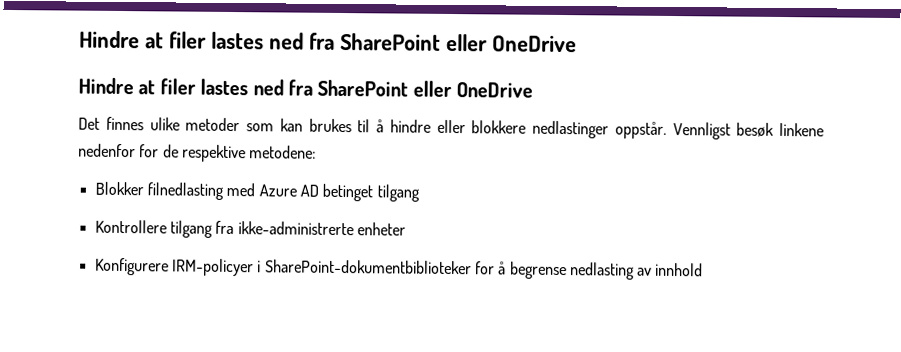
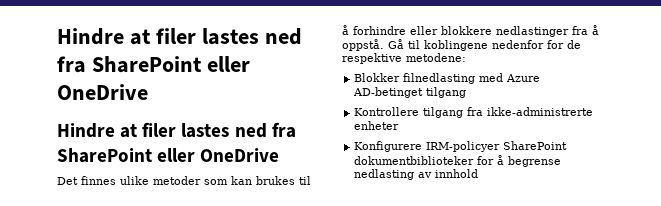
- Det finnes ulike metoder som kan brukes til å hindre eller blokkere nedlastinger oppstår. Vennligst besøk linkene nedenfor for de respektive metodene:
+ Det finnes ulike metoder som kan brukes til å forhindre eller blokkere nedlastinger fra å oppstå. Gå til koblingene nedenfor for de respektive metodene:
- Blokker filnedlasting med Azure AD betinget tilgang
+ Blokker filnedlasting med Azure AD-betinget tilgang
- Konfigurere IRM-policyer i SharePoint-dokumentbiblioteker for å begrense nedlasting av innhold
+ Konfigurere IRM-policyer SharePoint dokumentbiblioteker for å begrense nedlasting av innhold

